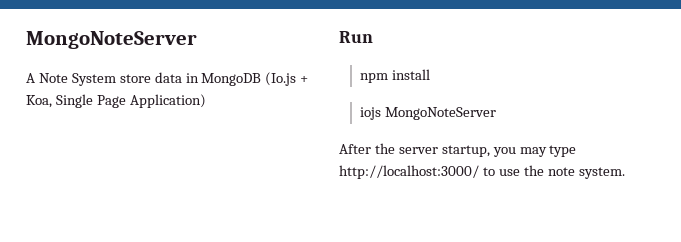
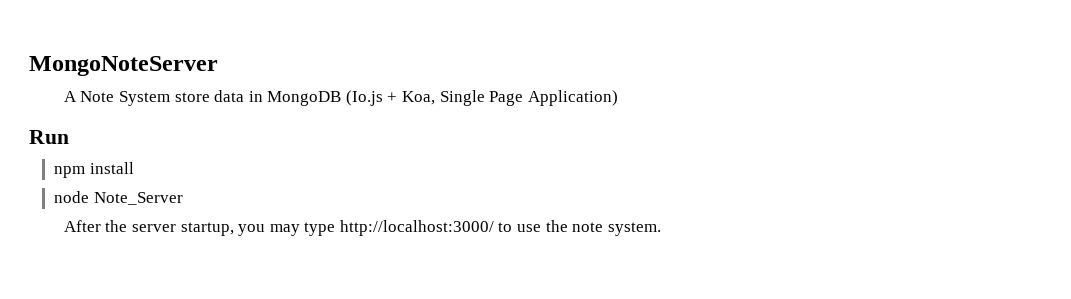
- iojs MongoNoteServer
+ node Note_Server

